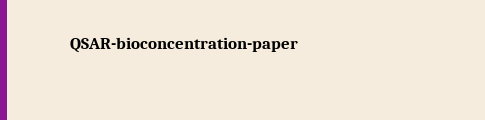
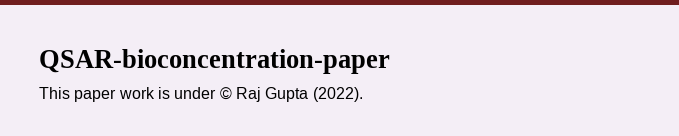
+ This paper work is under © Raj Gupta (2022).

